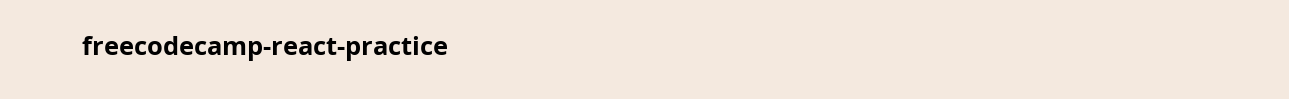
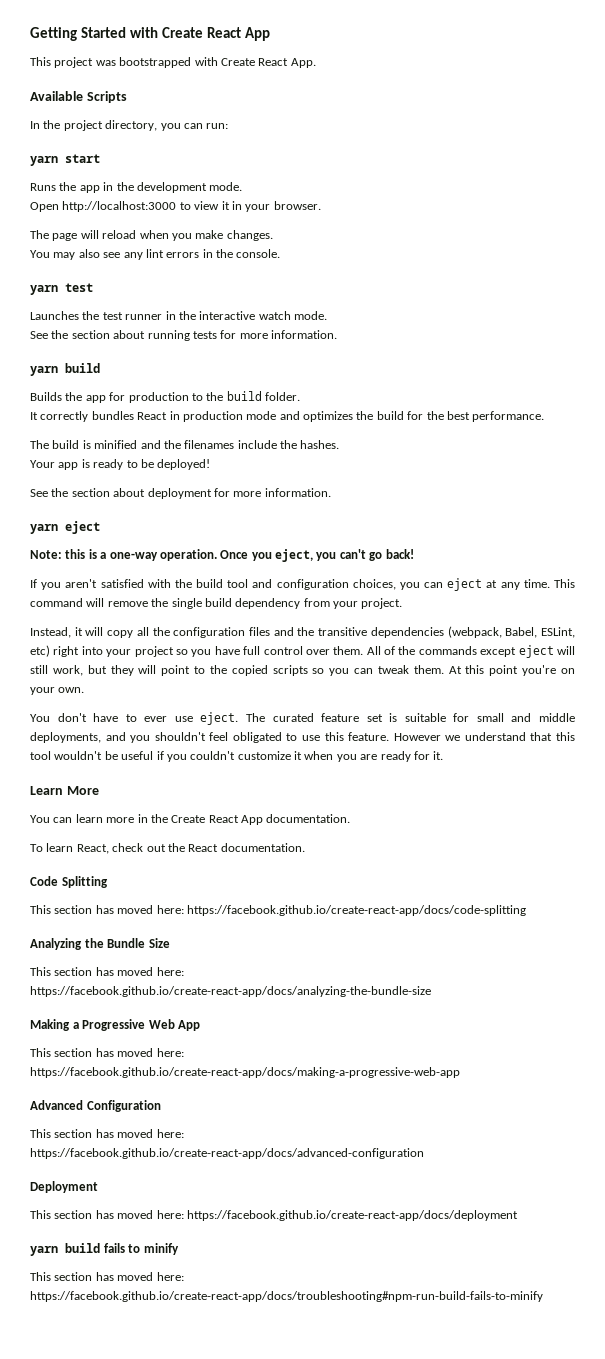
- freecodecamp-react-practice
+ Getting Started with Create React App
+ This project was bootstrapped with Create React App.
+ Available Scripts
+ In the project directory, you can run:
+ yarn start
+ Runs the app in the development mode.
+ Open http://localhost:3000 to view it in your browser.
+ The page will reload when you make changes.
+ You may also see any lint errors in the console.
+ yarn test
+ Launches the test runner in the interactive watch mode.
+ See the section about running tests for more information.
+ yarn build
+ Builds the app for production to the build folder.
+ It correctly bundles React in production mode and optimizes the build for the best performance.
+ The build is minified and the filenames include the hashes.
+ Your app is ready to be deployed!
+ See the section about deployment for more information.
+ yarn eject
+ Note: this is a one-way operation. Once you eject, you can't go back!
+ If you aren't satisfied with the build tool and configuration choices, you can eject at any time. This command will remove the single build dependency from your project.
+ Instead, it will copy all the configuration files and the transitive dependencies (webpack, Babel, ESLint, etc) right into your project so you have full control over them. All of the commands except eject will still work, but they will point to the copied scripts so you can tweak them. At this point you're on your own.
+ You don't have to ever use eject. The curated feature set is suitable for small and middle deployments, and you shouldn't feel obligated to use this feature. However we understand that this tool wouldn't be useful if you couldn't customize it when you are ready for it.
+ Learn More
+ You can learn more in the Create React App documentation.
+ To learn React, check out the React documentation.
+ Code Splitting
+ This section has moved here: https://facebook.github.io/create-react-app/docs/code-splitting
+ Analyzing the Bundle Size
+ This section has moved here: https://facebook.github.io/create-react-app/docs/analyzing-the-bundle-size
+ Making a Progressive Web App
+ This section has moved here: https://facebook.github.io/create-react-app/docs/making-a-progressive-web-app
+ Advanced Configuration
+ This section has moved here: https://facebook.github.io/create-react-app/docs/advanced-configuration
+ Deployment
+ This section has moved here: https://facebook.github.io/create-react-app/docs/deployment
+ yarn build fails to minify
+ This section has moved here: https://facebook.github.io/create-react-app/docs/troubleshooting#npm-run-build-fails-to-minify

